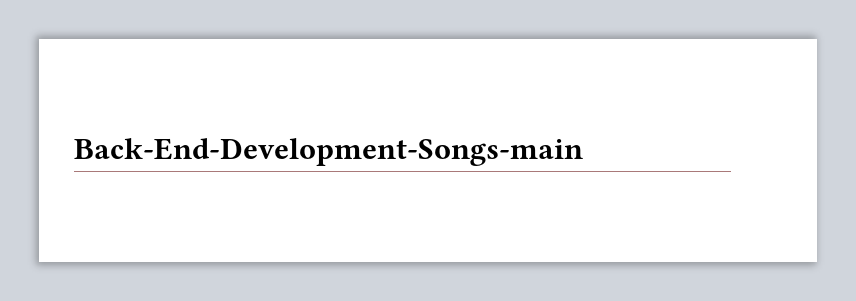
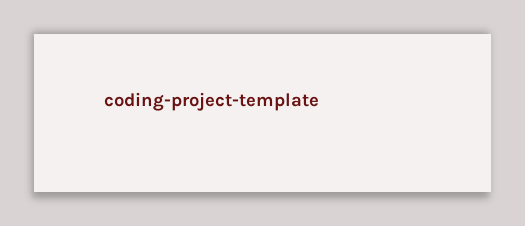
- Back-End-Development-Songs-main
+ coding-project-template

